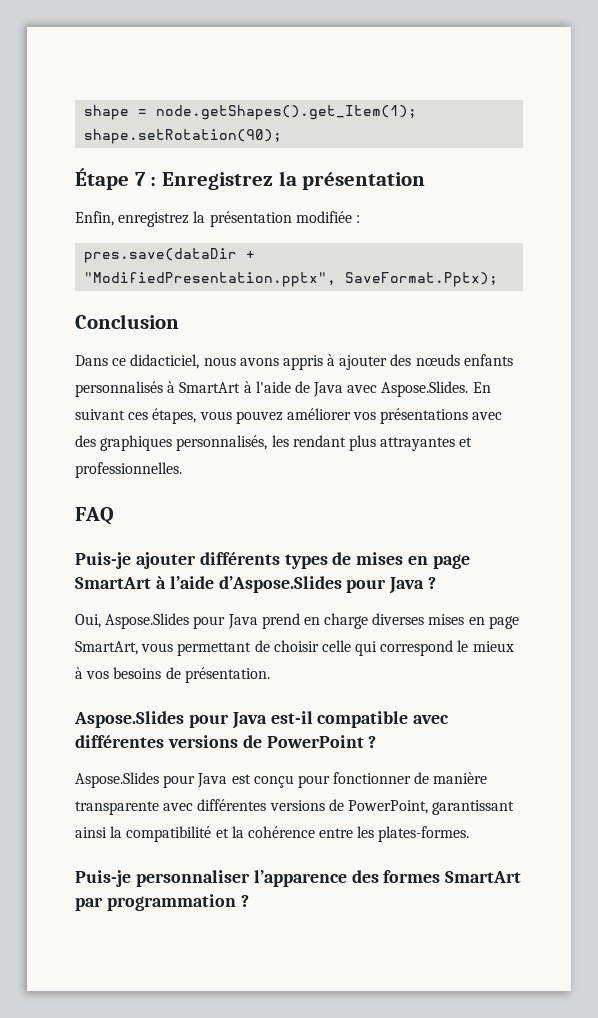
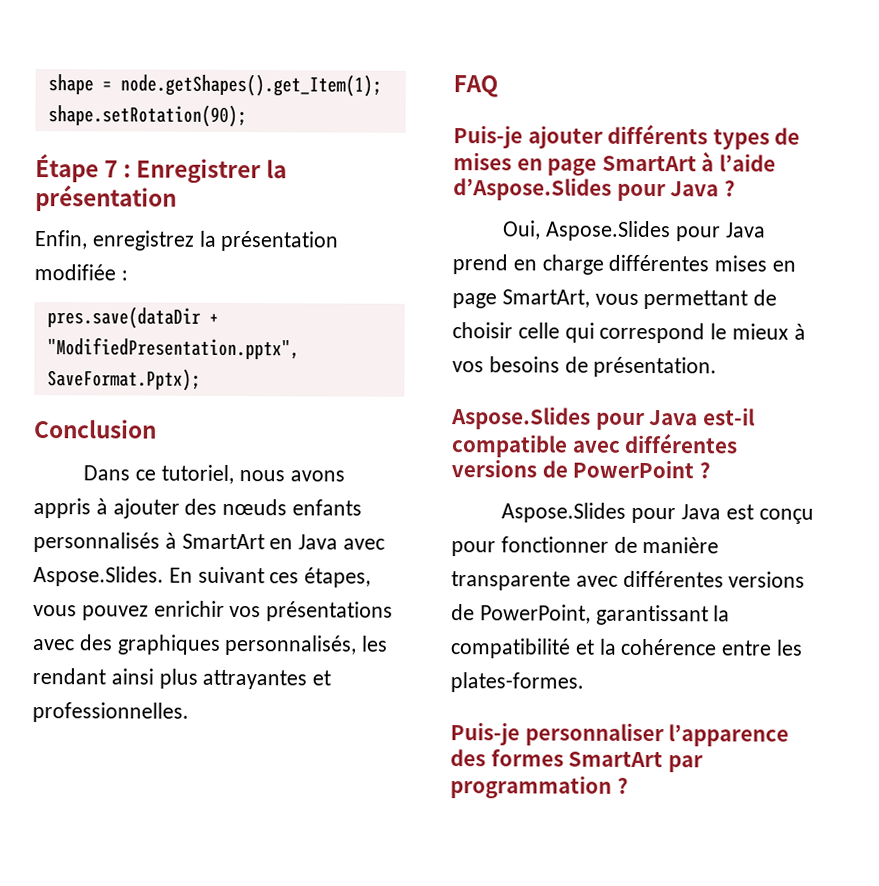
- Étape 7 : Enregistrez la présentation
+ Étape 7 : Enregistrer la présentation
- Dans ce didacticiel, nous avons appris à ajouter des nœuds enfants personnalisés à SmartArt à l'aide de Java avec Aspose.Slides. En suivant ces étapes, vous pouvez améliorer vos présentations avec des graphiques personnalisés, les rendant plus attrayantes et professionnelles.
+ Dans ce tutoriel, nous avons appris à ajouter des nœuds enfants personnalisés à SmartArt en Java avec Aspose.Slides. En suivant ces étapes, vous pouvez enrichir vos présentations avec des graphiques personnalisés, les rendant ainsi plus attrayantes et professionnelles.
- Oui, Aspose.Slides pour Java prend en charge diverses mises en page SmartArt, vous permettant de choisir celle qui correspond le mieux à vos besoins de présentation.
+ Oui, Aspose.Slides pour Java prend en charge différentes mises en page SmartArt, vous permettant de choisir celle qui correspond le mieux à vos besoins de présentation.
- Aspose.Slides pour Java est conçu pour fonctionner de manière transparente avec différentes versions de PowerPoint, garantissant ainsi la compatibilité et la cohérence entre les plates-formes.
+ Aspose.Slides pour Java est conçu pour fonctionner de manière transparente avec différentes versions de PowerPoint, garantissant la compatibilité et la cohérence entre les plates-formes.

